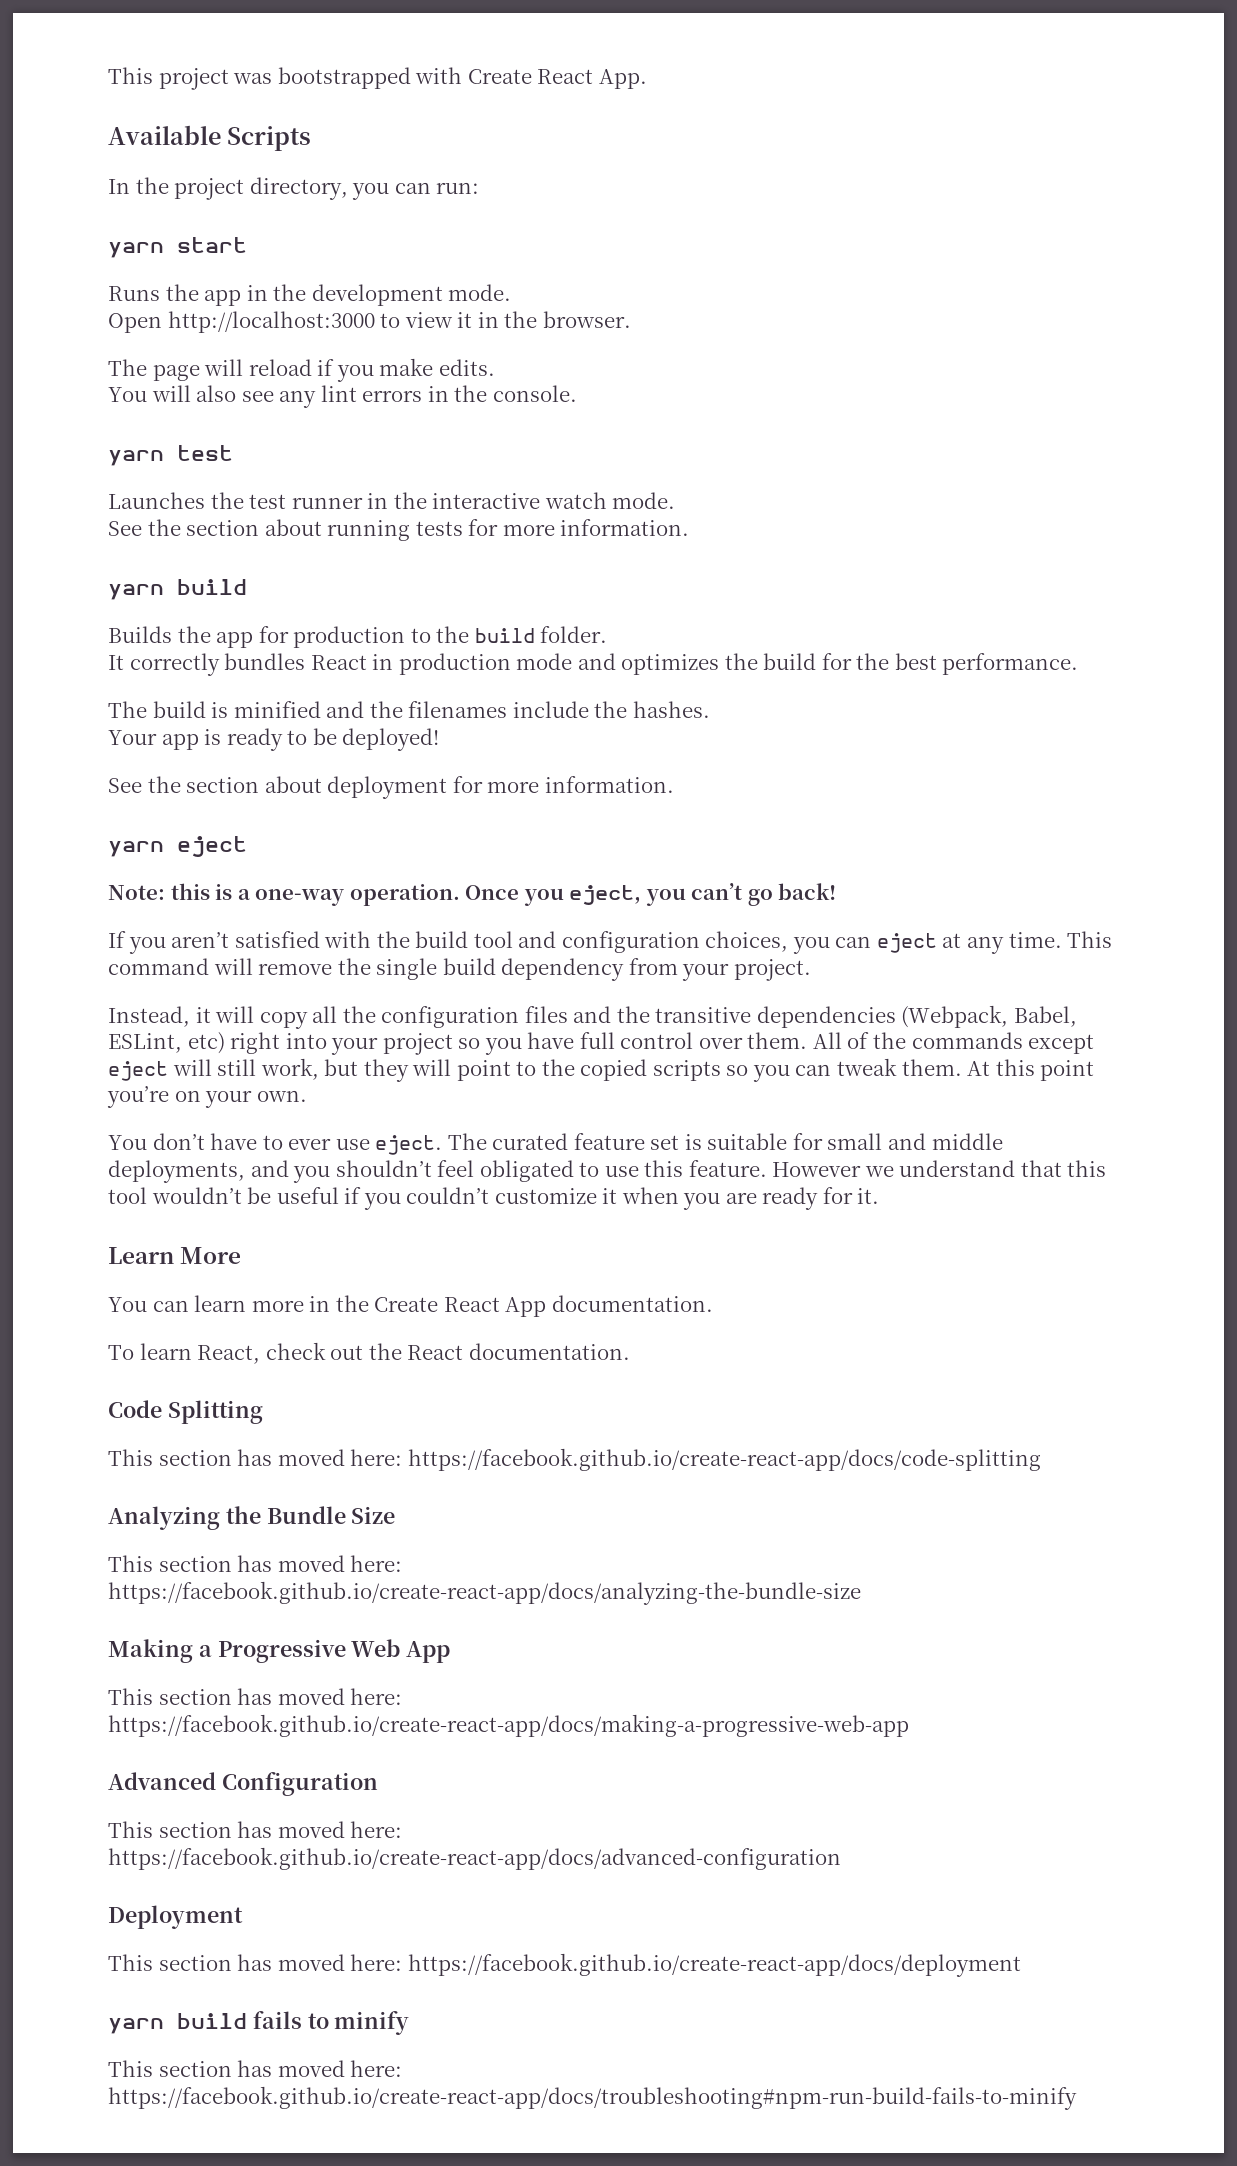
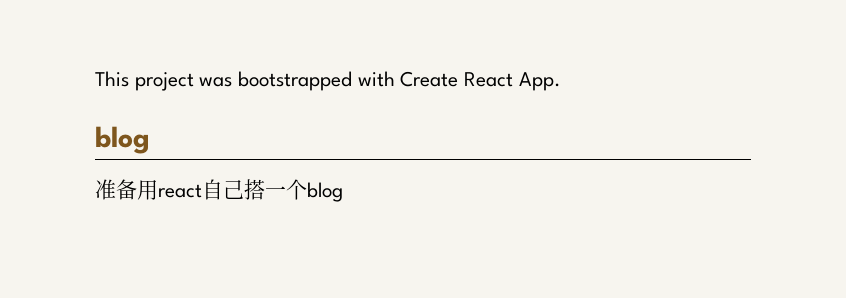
  This project was bootstrapped with Create React App.
- Available Scripts
- In the project directory, you can run:
- yarn start
- Runs the app in the development mode.
- Open http://localhost:3000 to view it in the browser.
- The page will reload if you make edits.
- You will also see any lint errors in the console.
- yarn test
- Launches the test runner in the interactive watch mode.
- See the section about running tests for more information.
- yarn build
- Builds the app for production to the build folder.
- It correctly bundles React in production mode and optimizes the build for the best performance.
- The build is minified and the filenames include the hashes.
- Your app is ready to be deployed!
- See the section about deployment for more information.
- yarn eject
- Note: this is a one-way operation. Once you eject, you can’t go back!
- If you aren’t satisfied with the build tool and configuration choices, you can eject at any time. This command will remove the single build dependency from your project.
- Instead, it will copy all the configuration files and the transitive dependencies (Webpack, Babel, ESLint, etc) right into your project so you have full control over them. All of the commands except eject will still work, but they will point to the copied scripts so you can tweak them. At this point you’re on your own.
- You don’t have to ever use eject. The curated feature set is suitable for small and middle deployments, and you shouldn’t feel obligated to use this feature. However we understand that this tool wouldn’t be useful if you couldn’t customize it when you are ready for it.
- Learn More
- You can learn more in the Create React App documentation.
- To learn React, check out the React documentation.
- Code Splitting
- This section has moved here: https://facebook.github.io/create-react-app/docs/code-splitting
- Analyzing the Bundle Size
- This section has moved here: https://facebook.github.io/create-react-app/docs/analyzing-the-bundle-size
- Making a Progressive Web App
- This section has moved here: https://facebook.github.io/create-react-app/docs/making-a-progressive-web-app
- Advanced Configuration
- This section has moved here: https://facebook.github.io/create-react-app/docs/advanced-configuration
- Deployment
- This section has moved here: https://facebook.github.io/create-react-app/docs/deployment
- yarn build fails to minify
- This section has moved here: https://facebook.github.io/create-react-app/docs/troubleshooting#npm-run-build-fails-to-minify
+ blog
+ 准备用react自己搭一个blog

